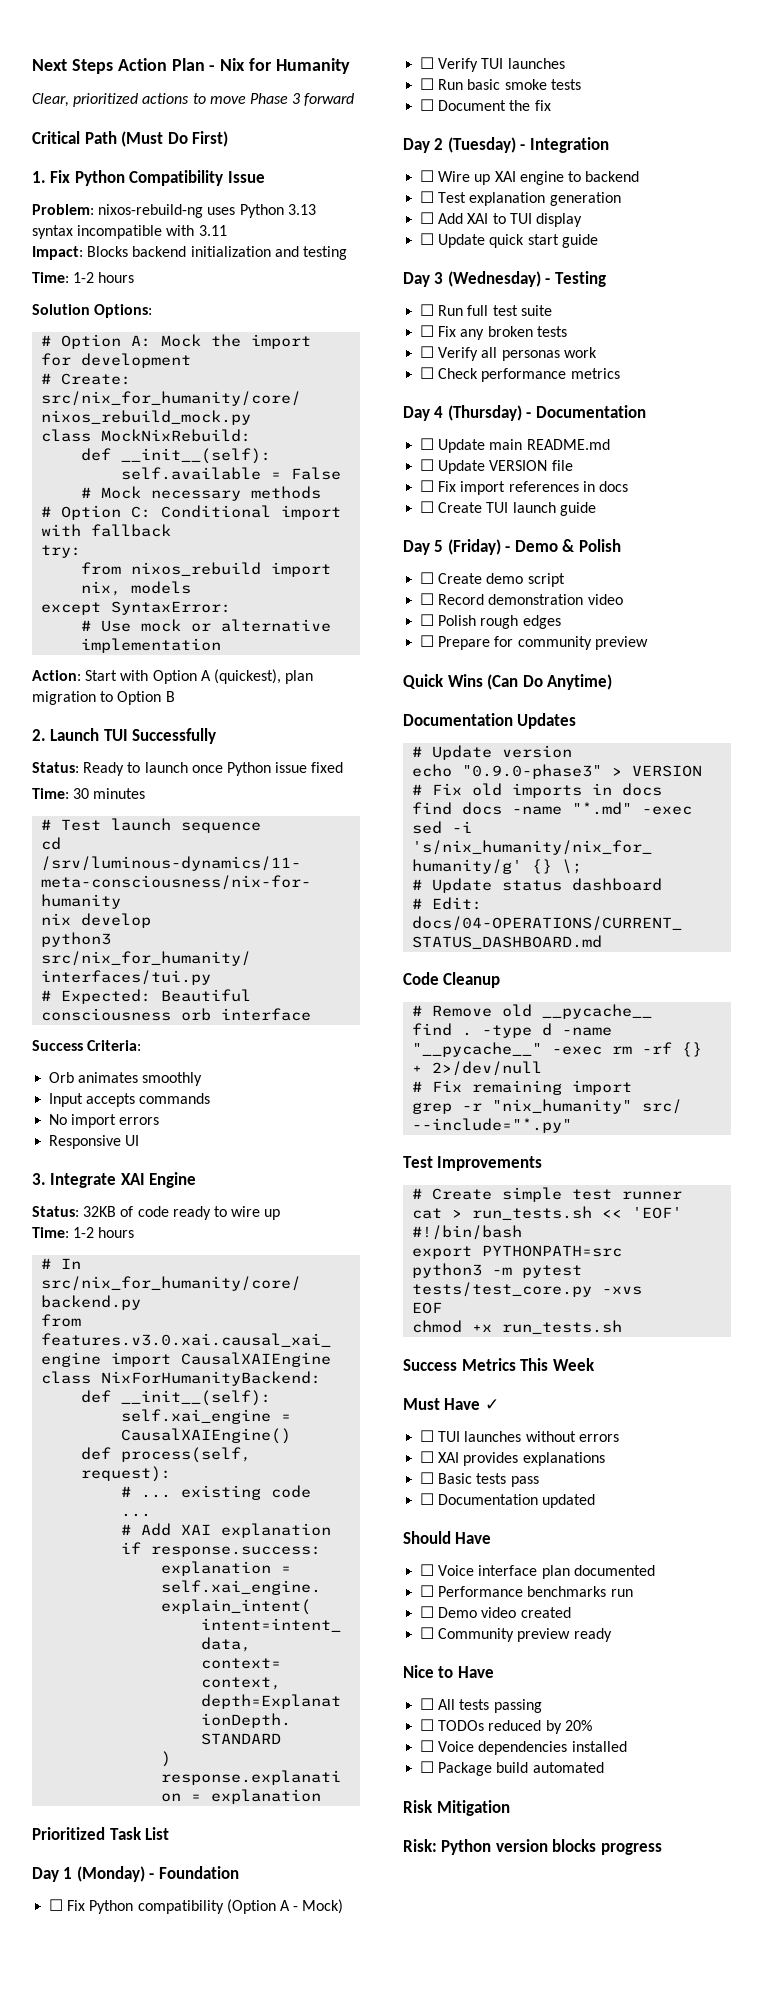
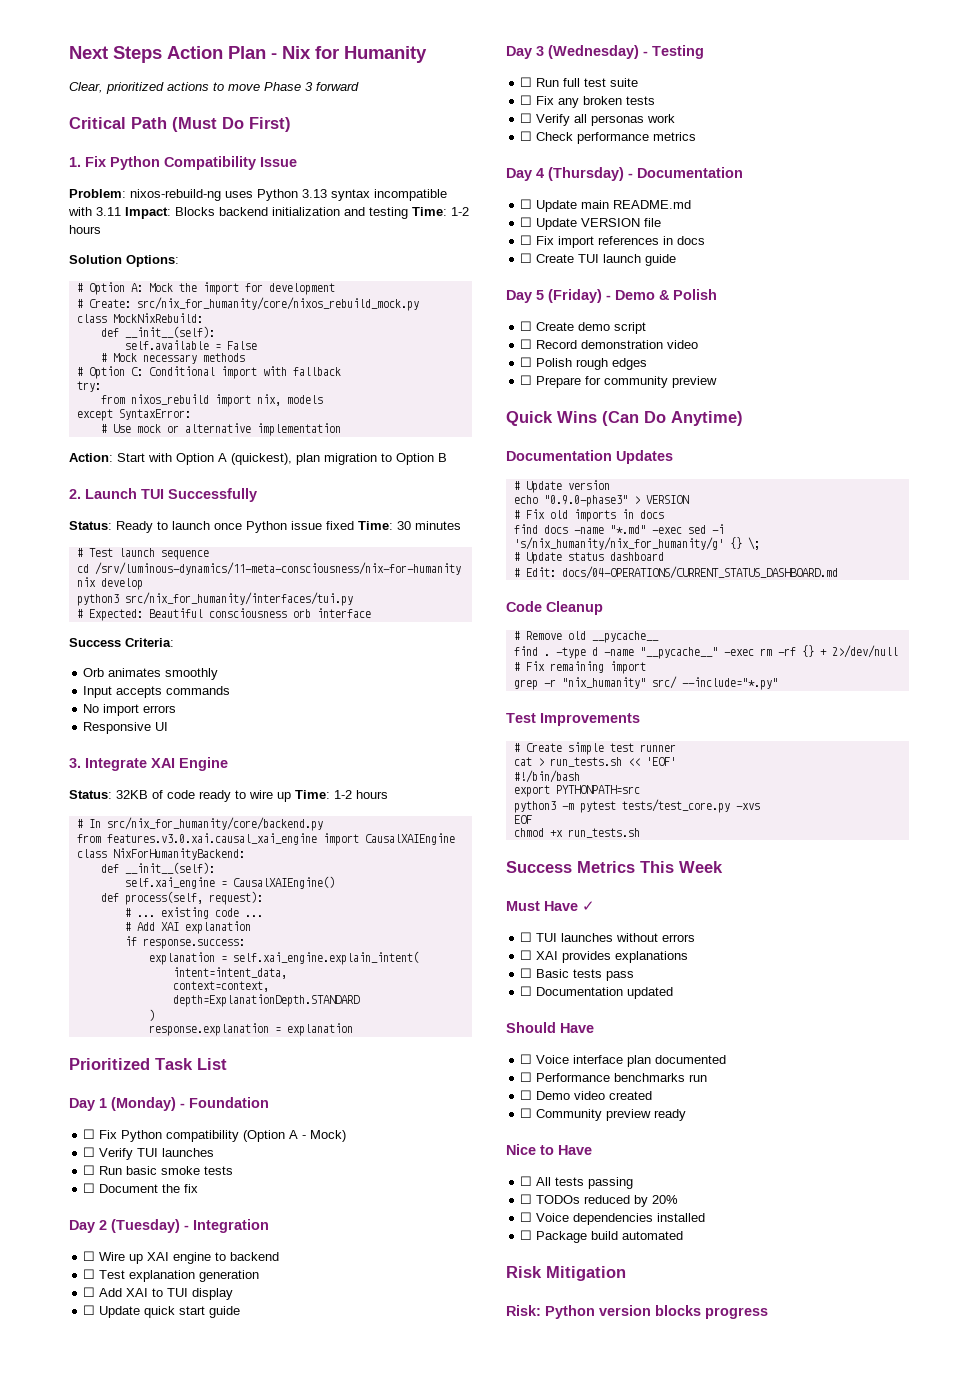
- Problem: nixos-rebuild-ng uses Python 3.13 syntax incompatible with 3.11
- Impact: Blocks backend initialization and testing
- Time: 1-2 hours
+ Problem: nixos-rebuild-ng uses Python 3.13 syntax incompatible with 3.11 Impact: Blocks backend initialization and testing Time: 1-2 hours
- Status: Ready to launch once Python issue fixed
- Time: 30 minutes
+ Status: Ready to launch once Python issue fixed Time: 30 minutes
- Status: 32KB of code ready to wire up
- Time: 1-2 hours
+ Status: 32KB of code ready to wire up Time: 1-2 hours

